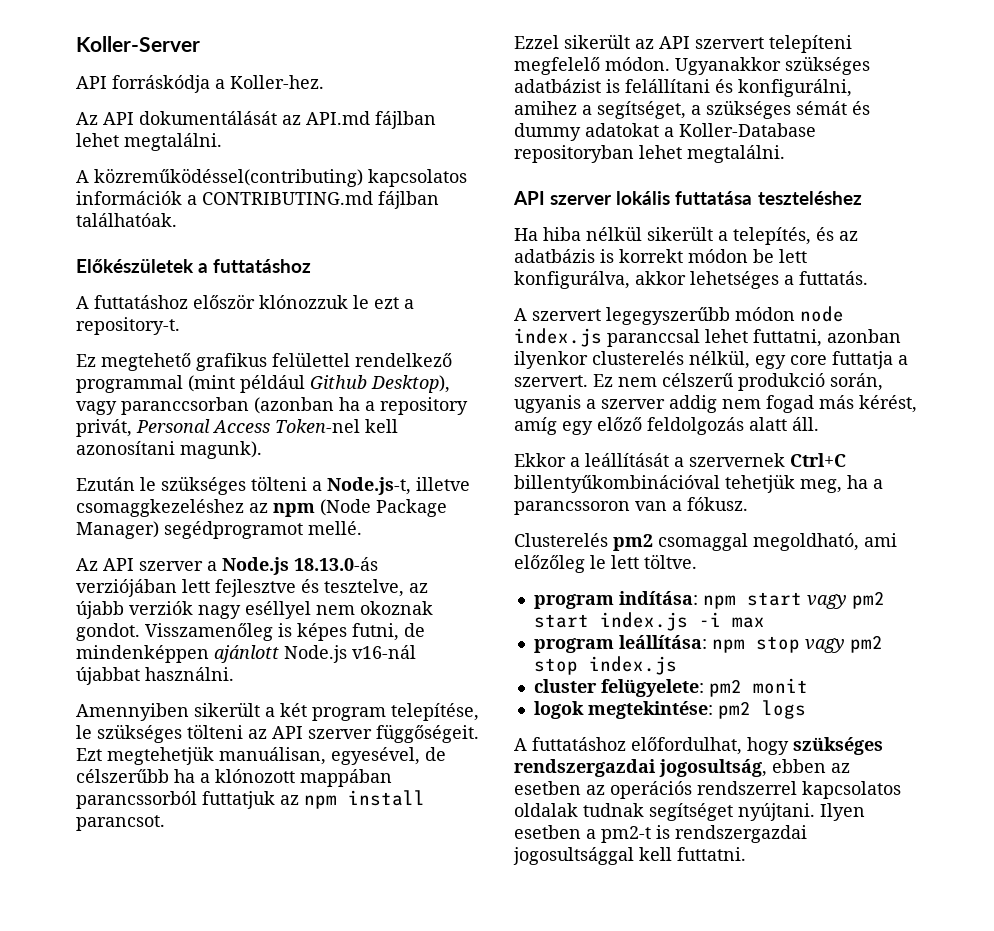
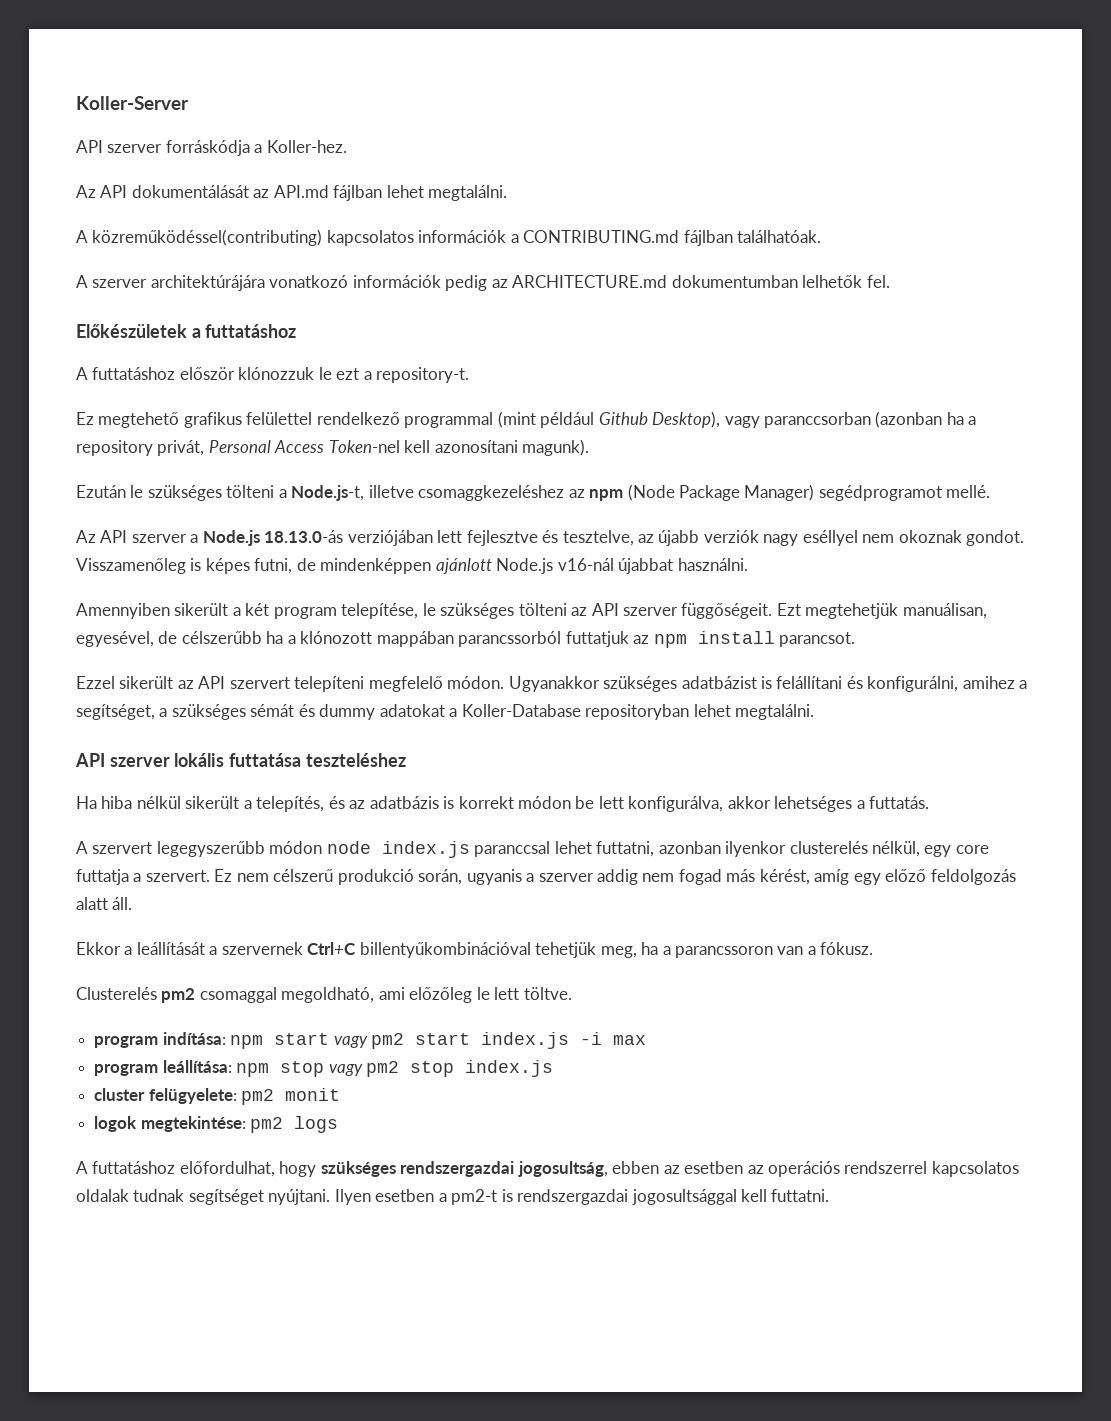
- API forráskódja a Koller-hez.
+ API szerver forráskódja a Koller-hez.
+ A szerver architektúrájára vonatkozó információk pedig az ARCHITECTURE.md dokumentumban lelhetők fel.

